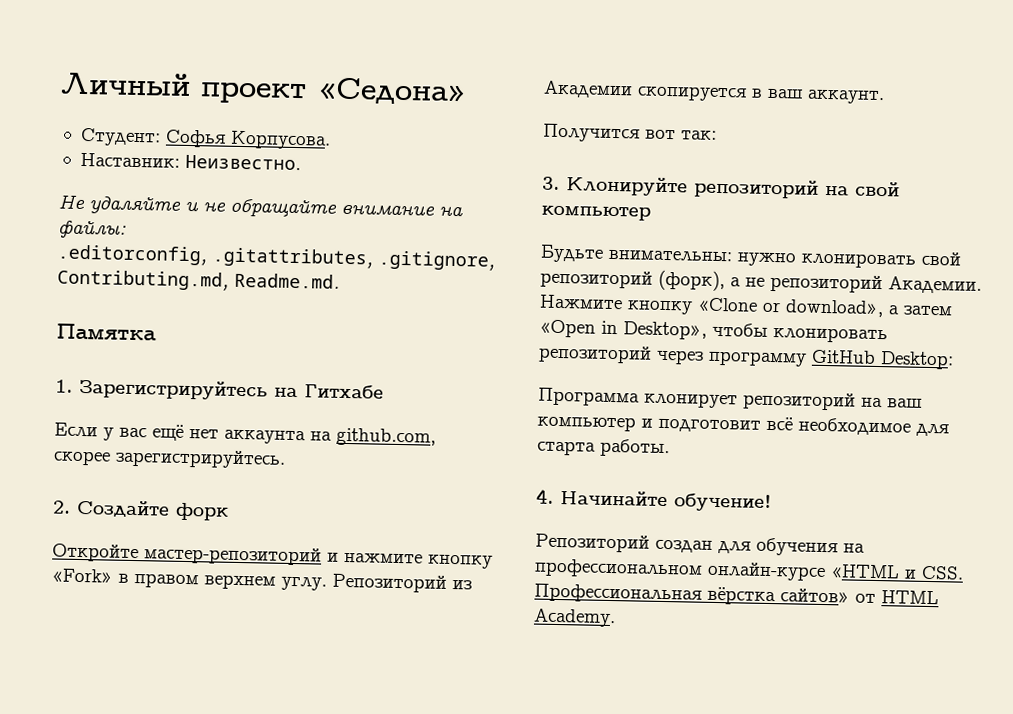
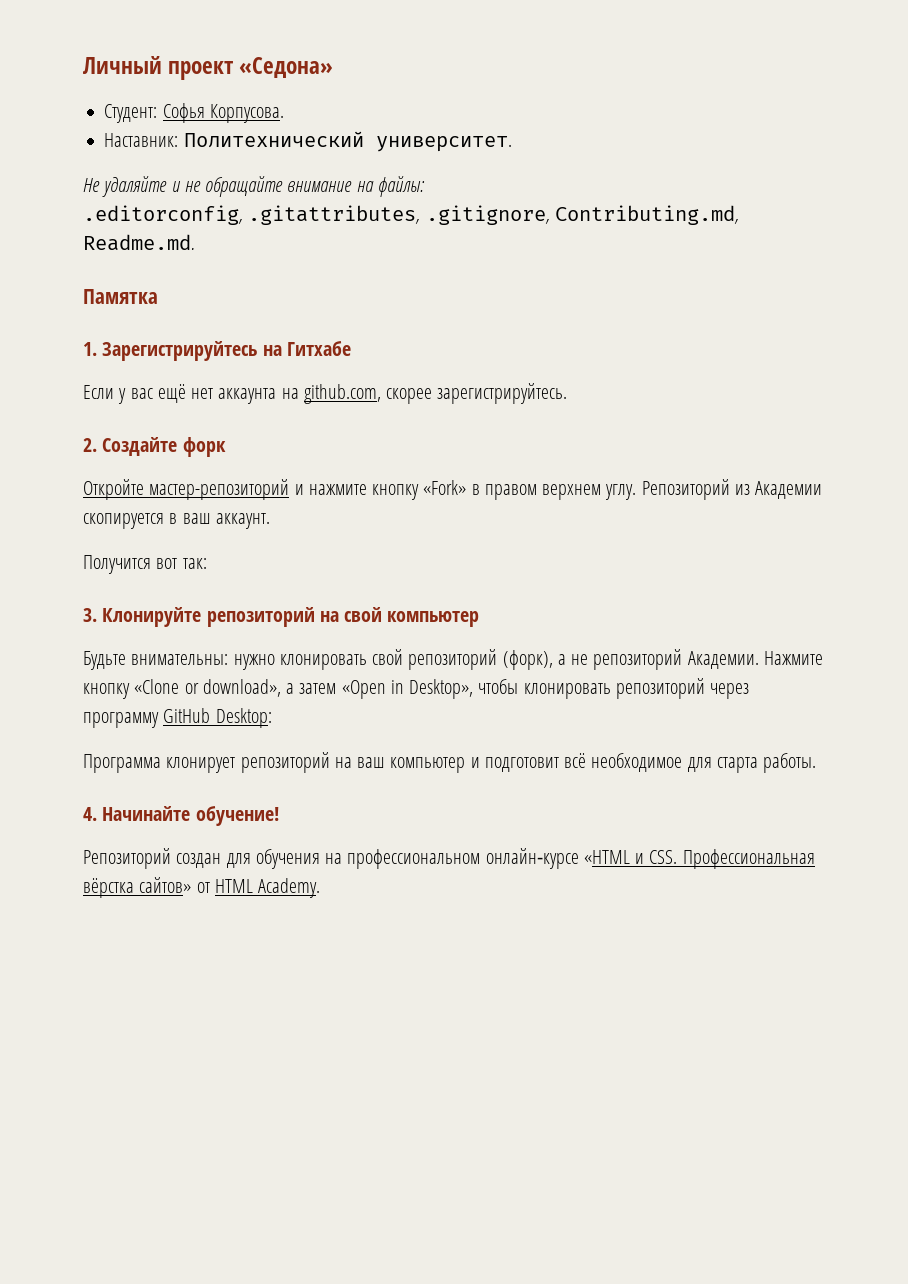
- Наставник: Неизвестно.
+ Наставник: Политехнический университет.

